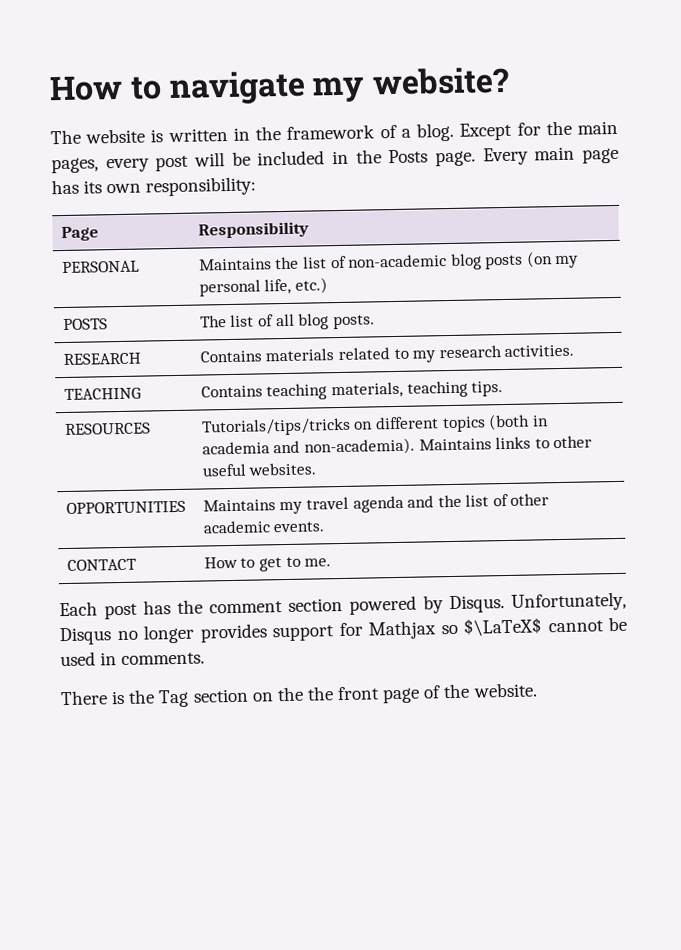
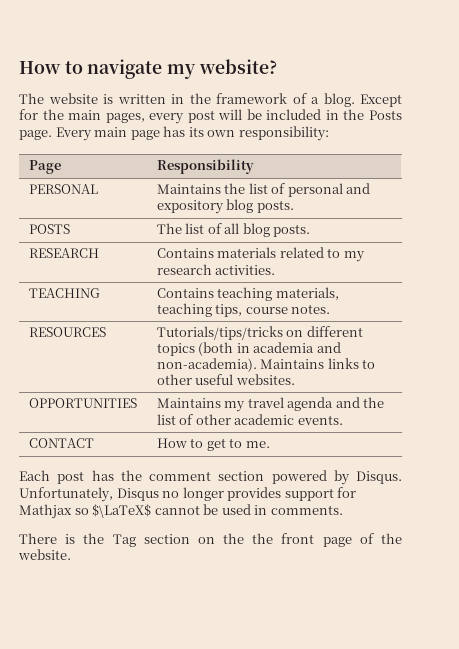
- PERSONAL | Maintains the list of non-academic blog posts (on my personal life, etc.)
+ PERSONAL | Maintains the list of personal and expository blog posts.
- TEACHING | Contains teaching materials, teaching tips.
+ TEACHING | Contains teaching materials, teaching tips, course notes.

